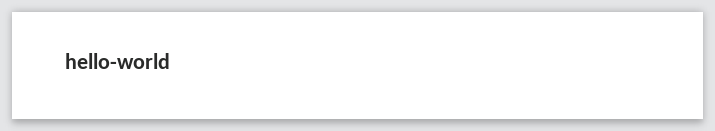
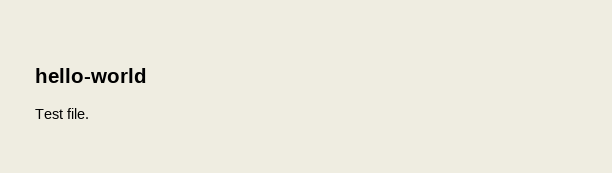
+ Test file.

